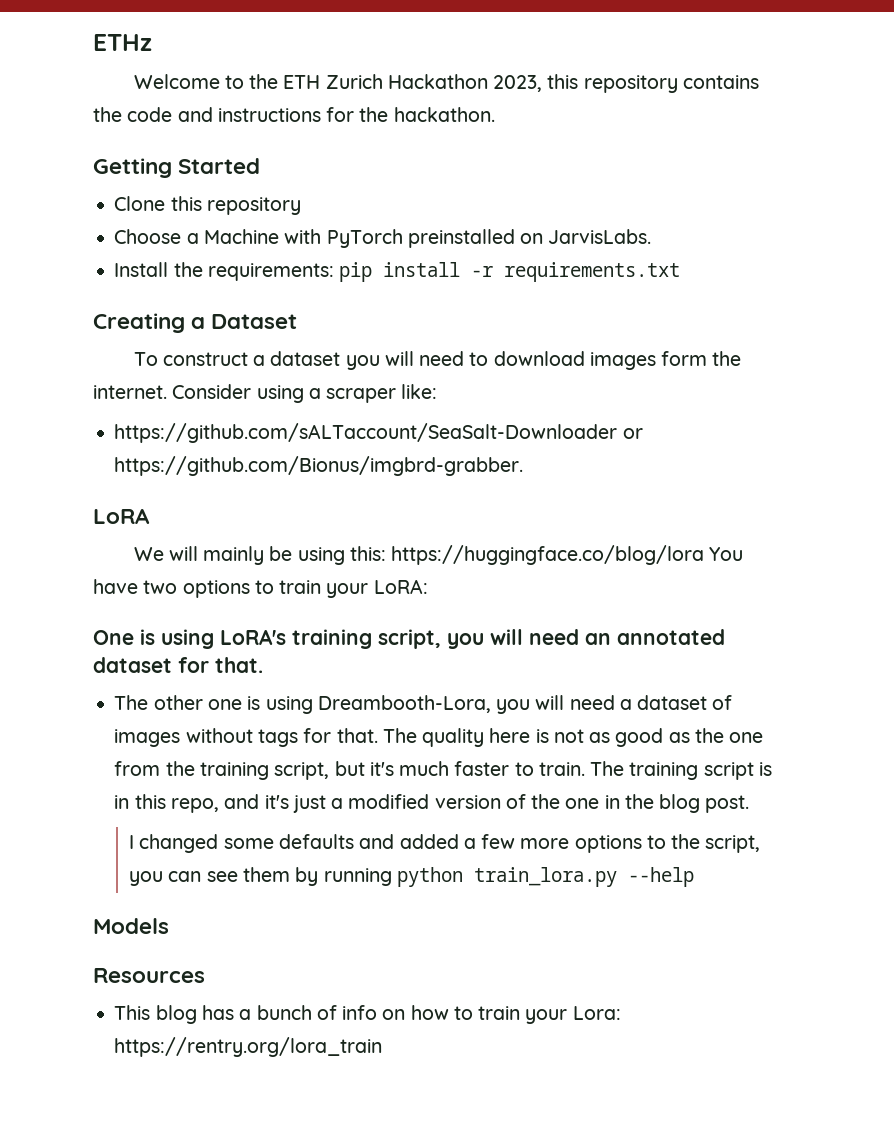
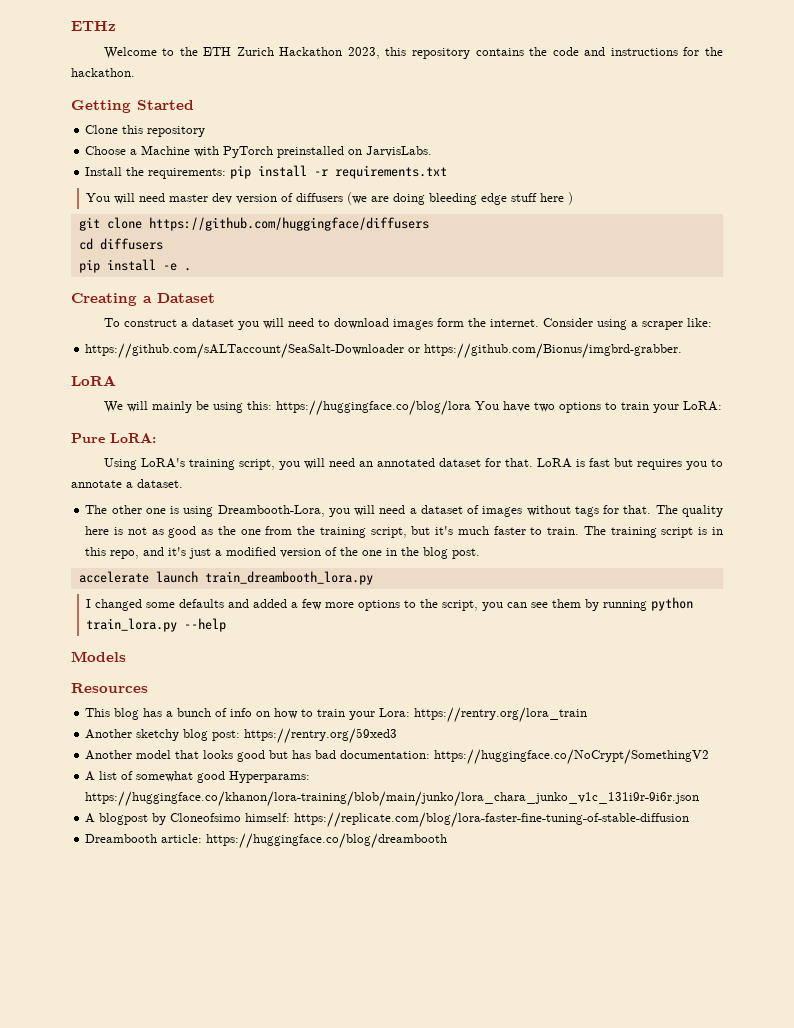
+ You will need master dev version of diffusers (we are doing bleeding edge stuff here )
+ git clone https://github.com/huggingface/diffusers
+ cd diffusers
+ pip install -e .
- One is using LoRA's training script, you will need an annotated dataset for that.
+ Pure LoRA:
+ Using LoRA's training script, you will need an annotated dataset for that. LoRA is fast but requires you to annotate a dataset.
+ accelerate launch train_dreambooth_lora.py
+ Another sketchy blog post: https://rentry.org/59xed3
+ Another model that looks good but has bad documentation: https://huggingface.co/NoCrypt/SomethingV2
+ A list of somewhat good Hyperparams: https://huggingface.co/khanon/lora-training/blob/main/junko/lora_chara_junko_v1c_131i9r-9i6r.json
+ A blogpost by Cloneofsimo himself: https://replicate.com/blog/lora-faster-fine-tuning-of-stable-diffusion
+ Dreambooth article: https://huggingface.co/blog/dreambooth

